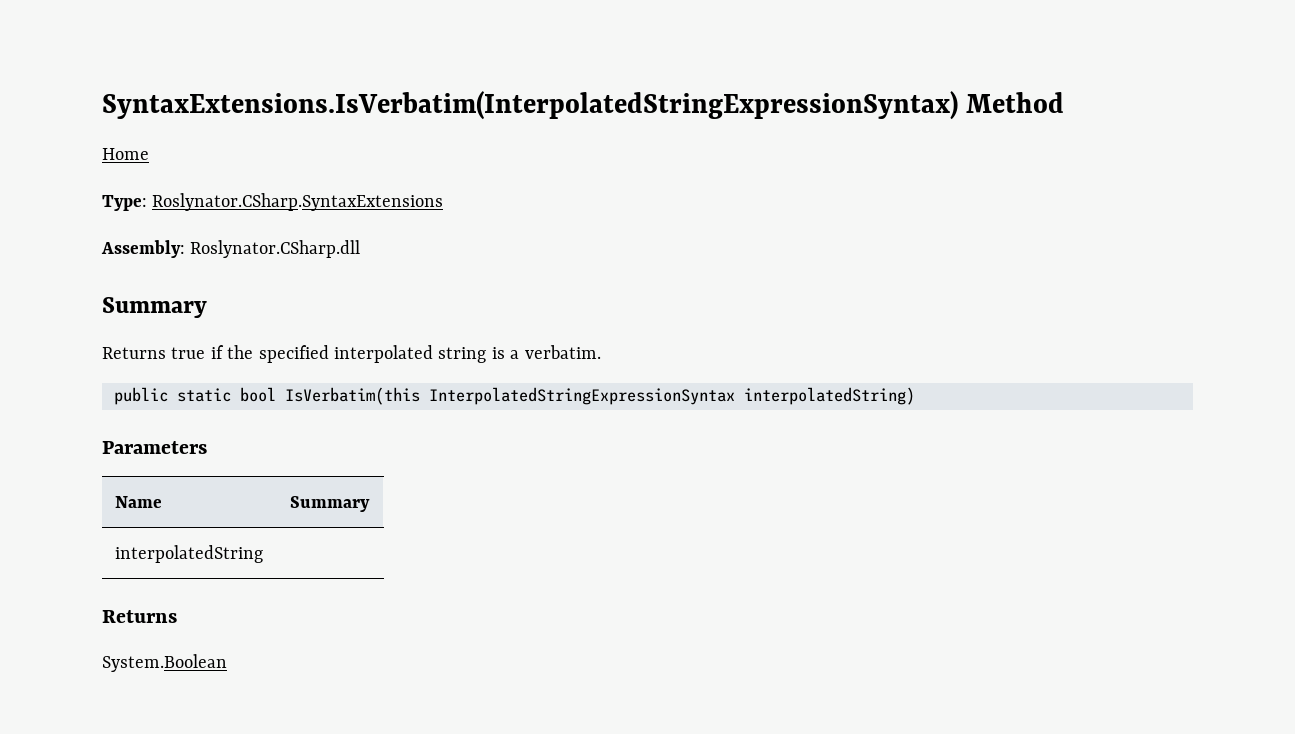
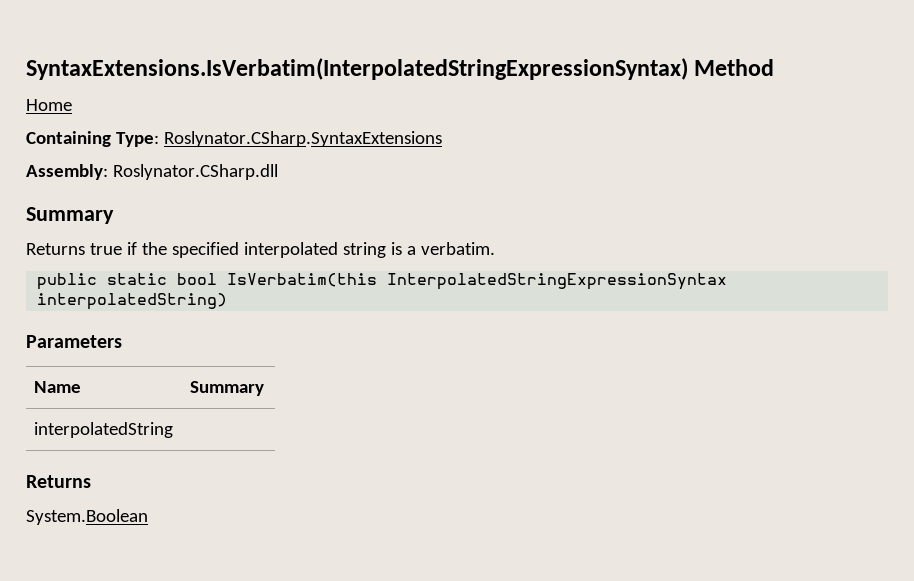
- Type: Roslynator.CSharp.SyntaxExtensions
+ Containing Type: Roslynator.CSharp.SyntaxExtensions

